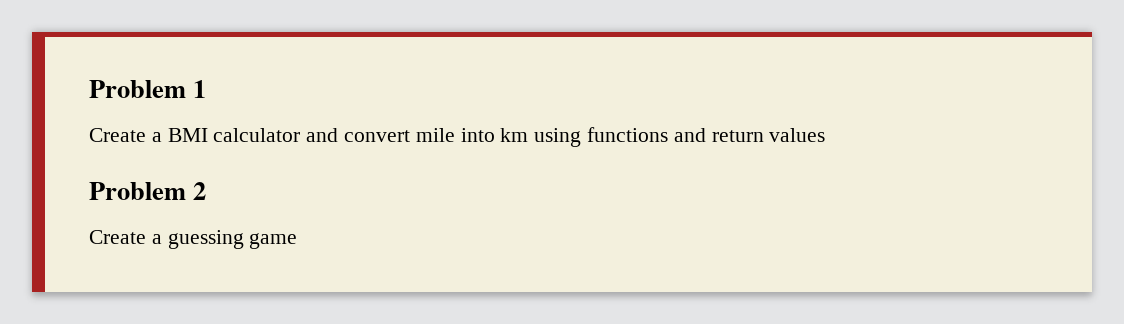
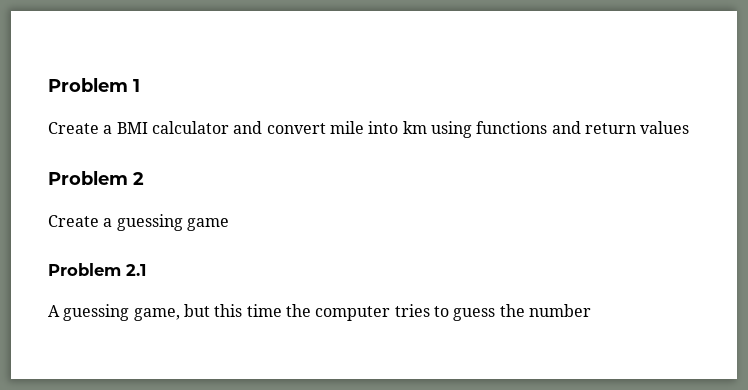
+ Problem 2.1
+ A guessing game, but this time the computer tries to guess the number

